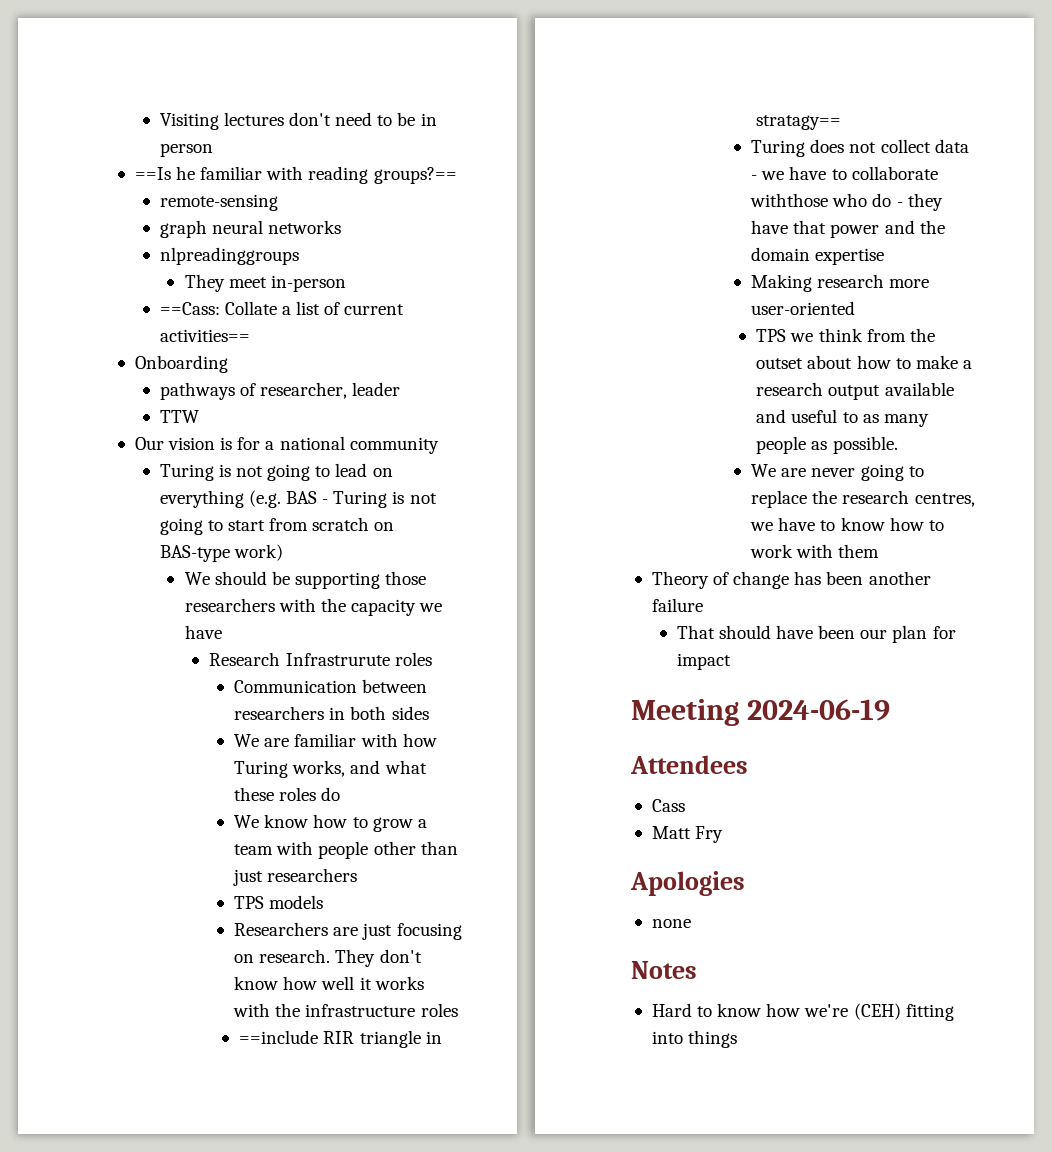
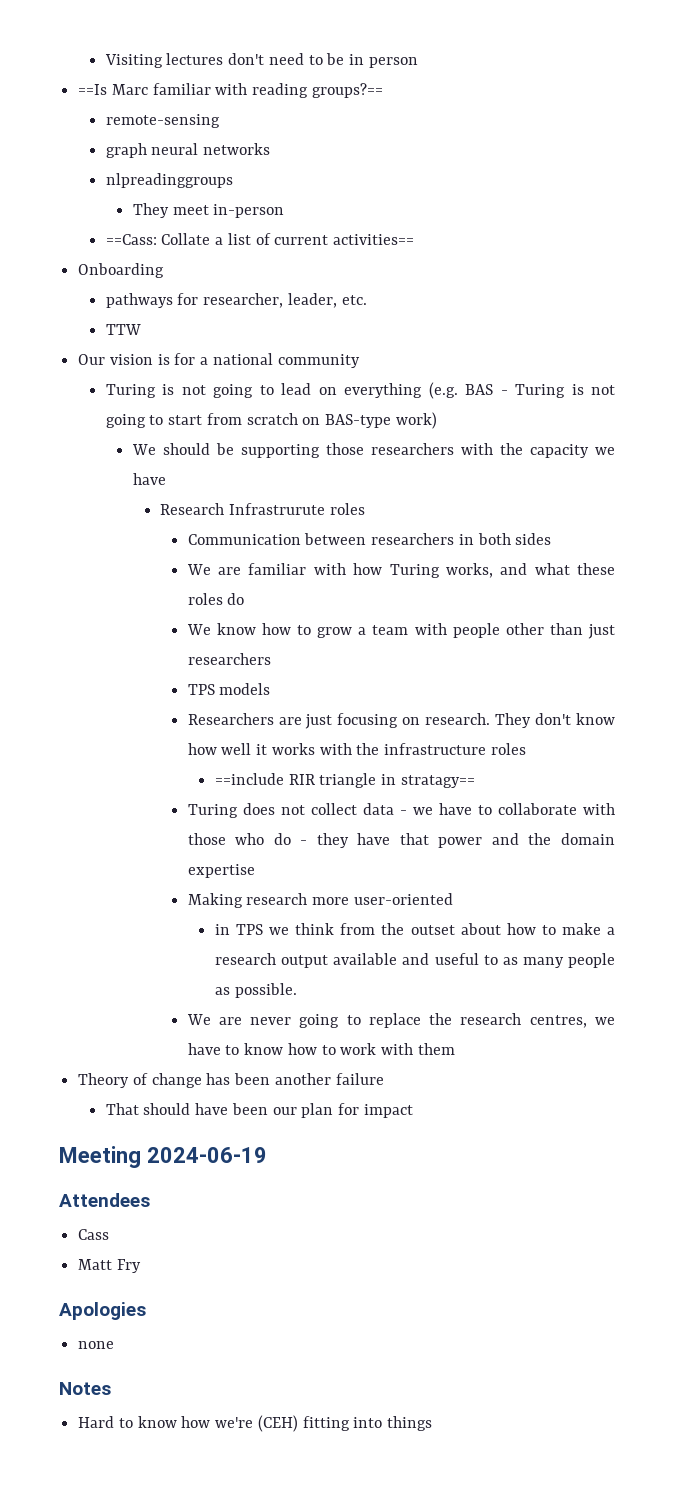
- ==Is he familiar with reading groups?==
+ ==Is Marc familiar with reading groups?==
- pathways of researcher, leader
+ pathways for researcher, leader, etc.
- Turing does not collect data - we have to collaborate withthose who do - they have that power and the domain expertise
+ Turing does not collect data - we have to collaborate with those who do - they have that power and the domain expertise
- TPS we think from the outset about how to make a research output available and useful to as many people as possible.
+ in TPS we think from the outset about how to make a research output available and useful to as many people as possible.

